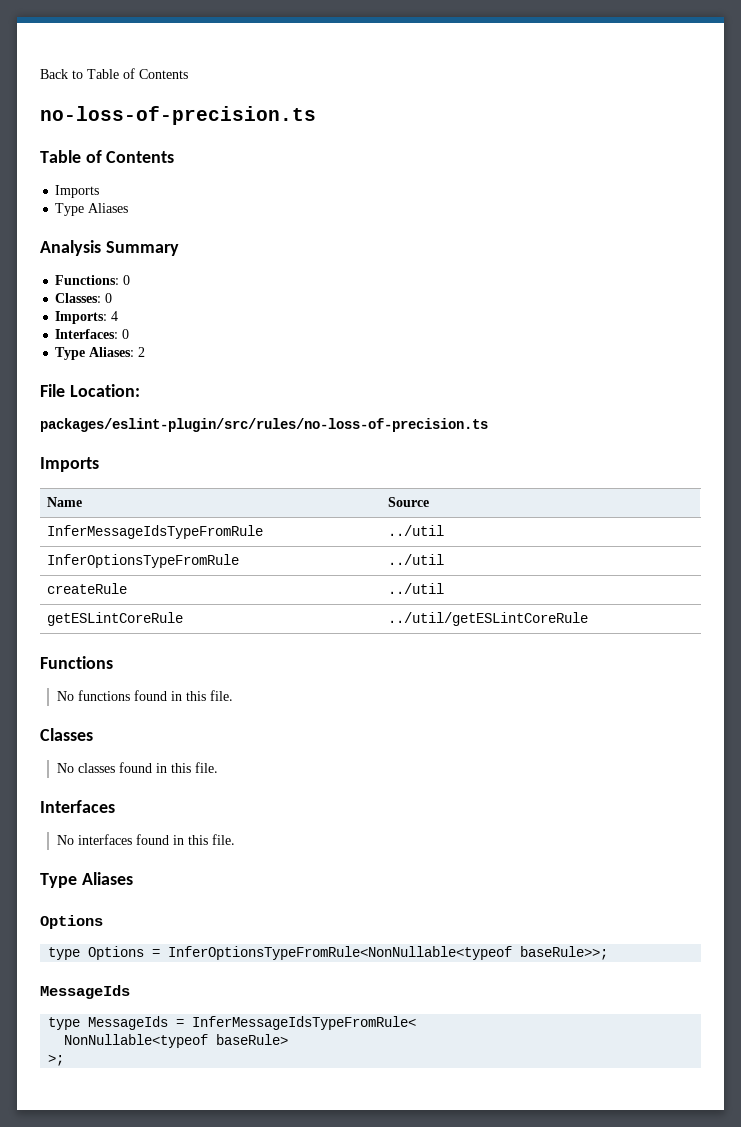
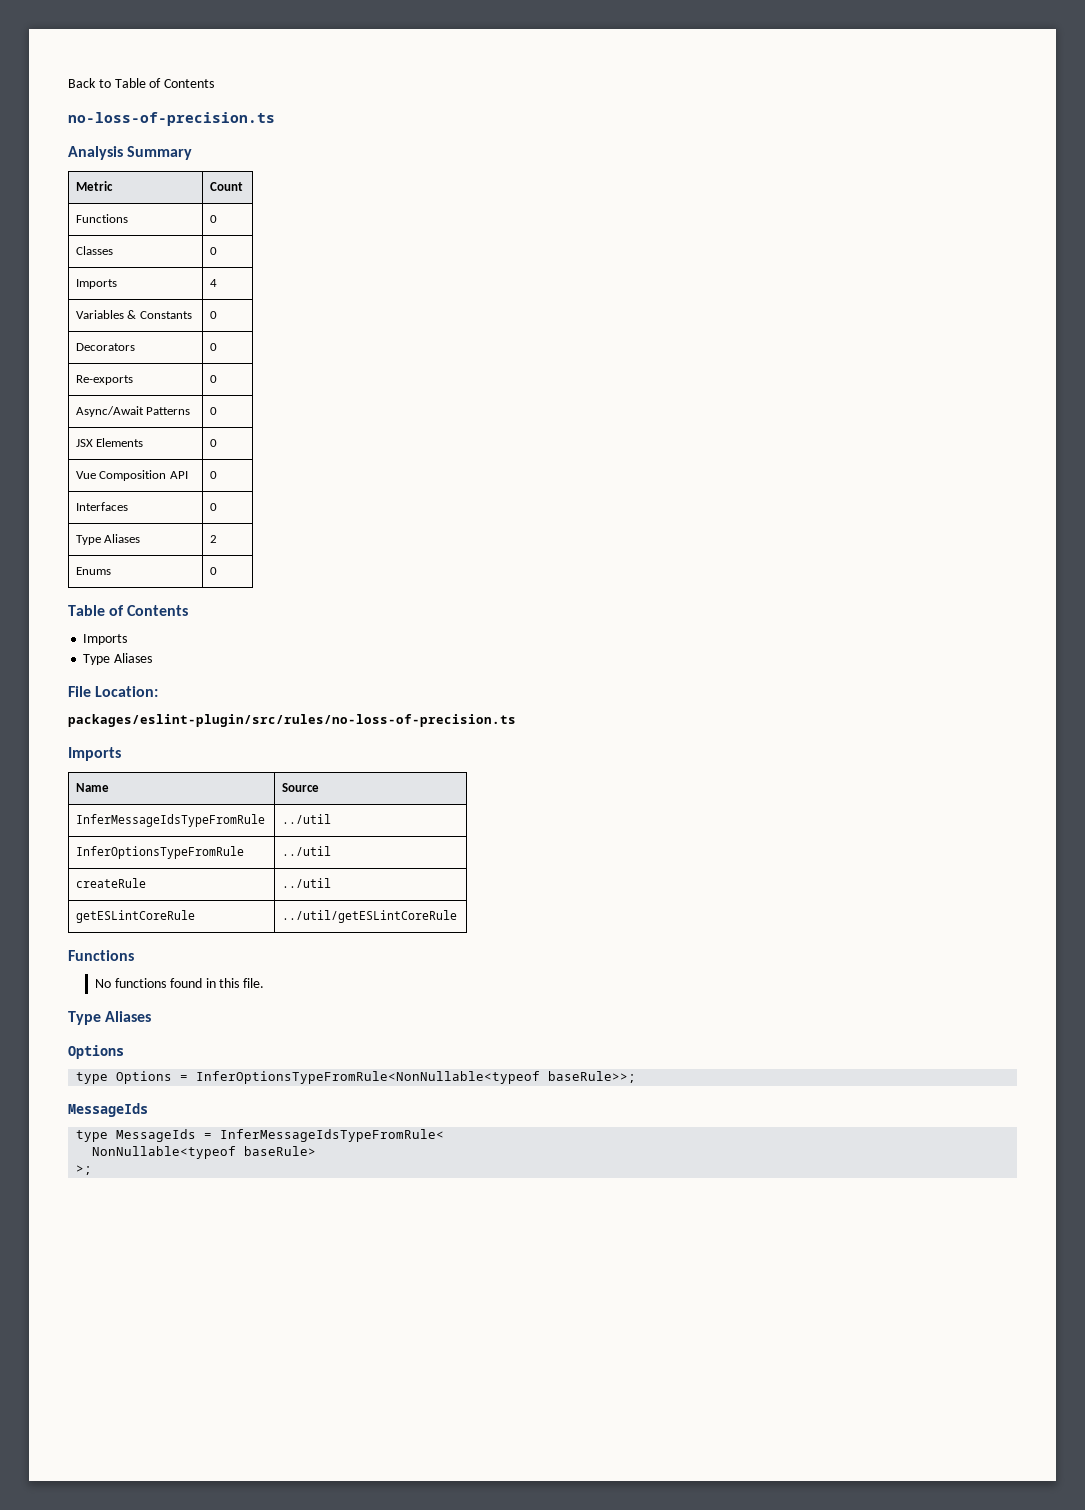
+ Analysis Summary
+ Metric | Count
+ Functions | 0
+ Classes | 0
+ Imports | 4
+ Variables & Constants | 0
+ Decorators | 0
+ Re-exports | 0
+ Async/Await Patterns | 0
+ JSX Elements | 0
+ Vue Composition API | 0
+ Interfaces | 0
+ Type Aliases | 2
+ Enums | 0
- Analysis Summary
- Functions: 0
- Classes: 0
- Imports: 4
- Interfaces: 0
- Type Aliases: 2
- Classes
- No classes found in this file.
- Interfaces
- No interfaces found in this file.

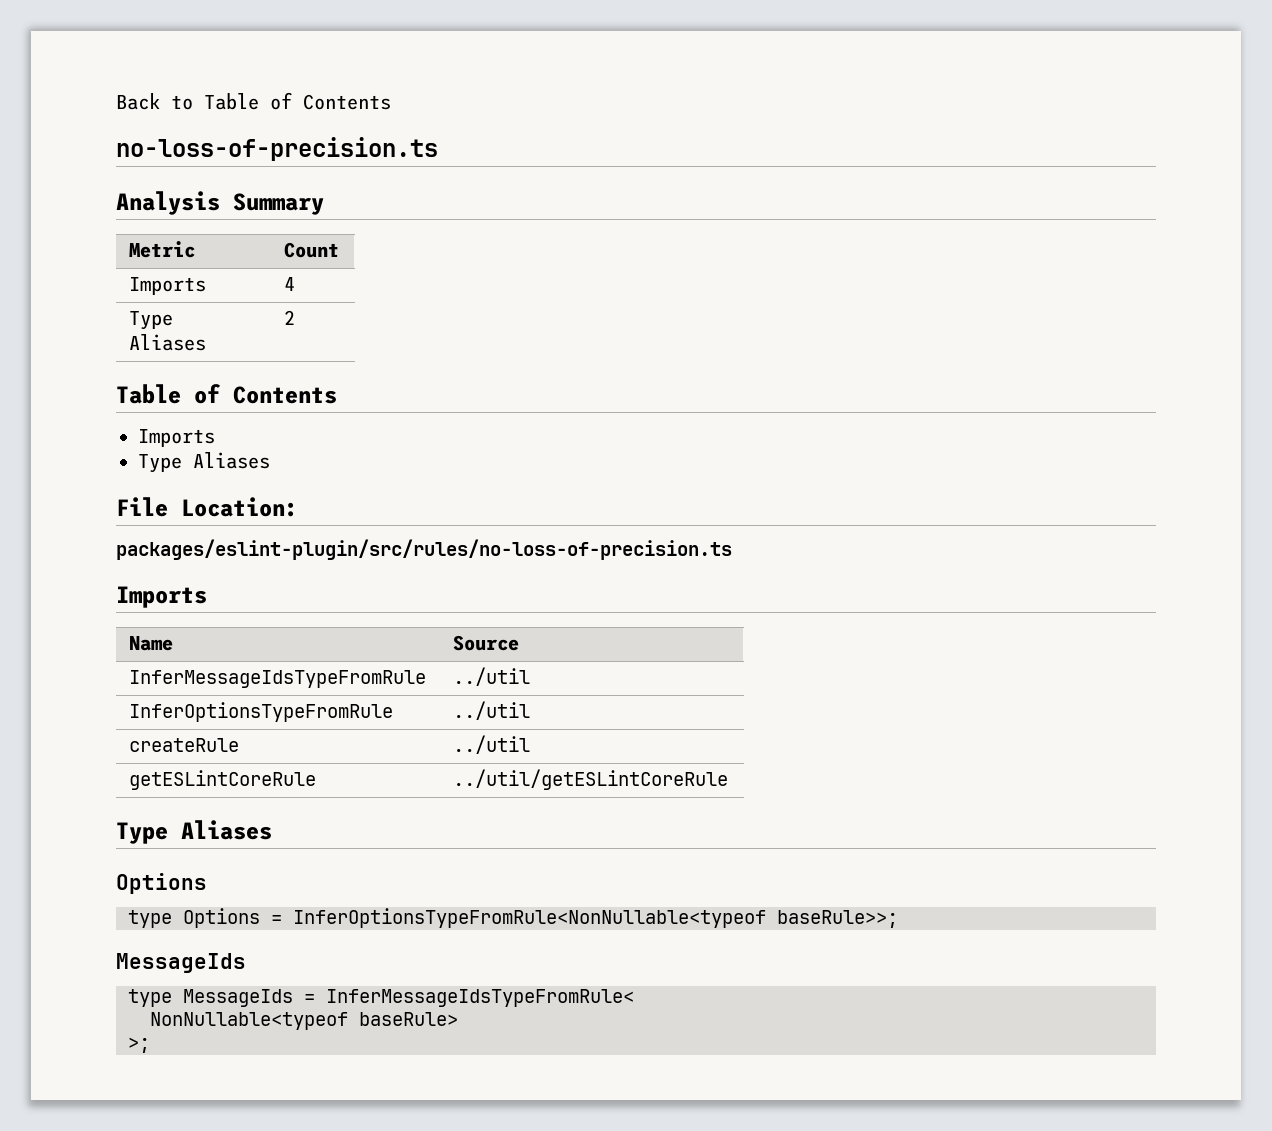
- Functions | 0
- Classes | 0
  Imports | 4
- Variables & Constants | 0
- Decorators | 0
- Re-exports | 0
- Async/Await Patterns | 0
- JSX Elements | 0
- Vue Composition API | 0
- Interfaces | 0
- Enums | 0
  getESLintCoreRule | ../util/getESLintCoreRule
- Functions
- No functions found in this file.

